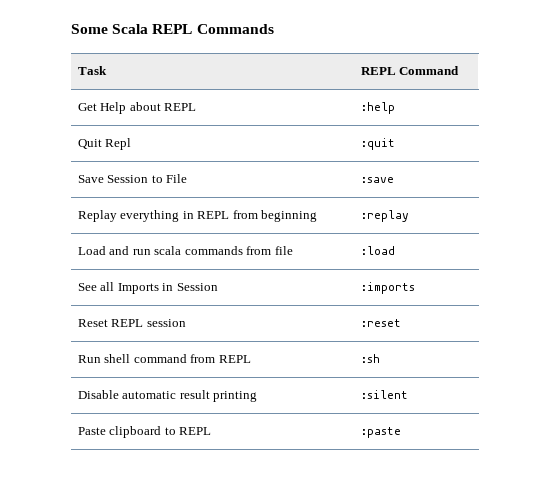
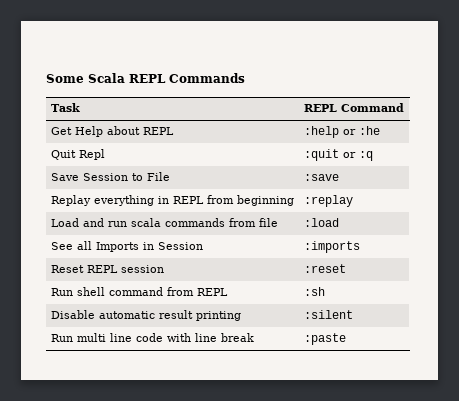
- Get Help about REPL | :help
+ Get Help about REPL | :help or :he
- Quit Repl | :quit
+ Quit Repl | :quit or :q
- Paste clipboard to REPL | :paste
+ Run multi line code with line break | :paste

